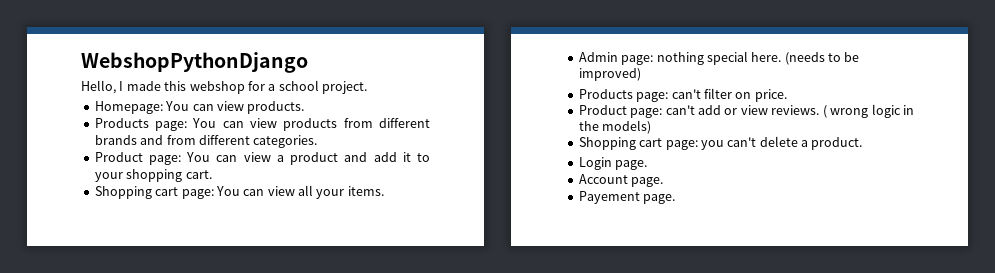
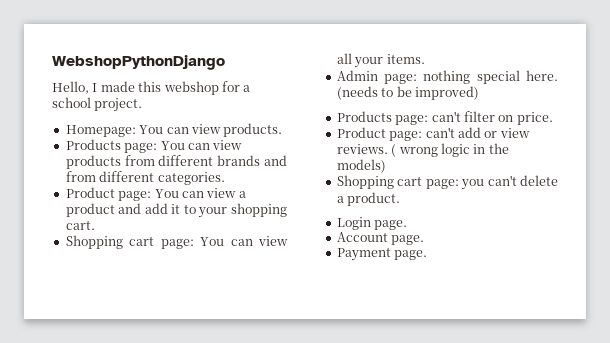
- Payement page.
+ Payment page.

